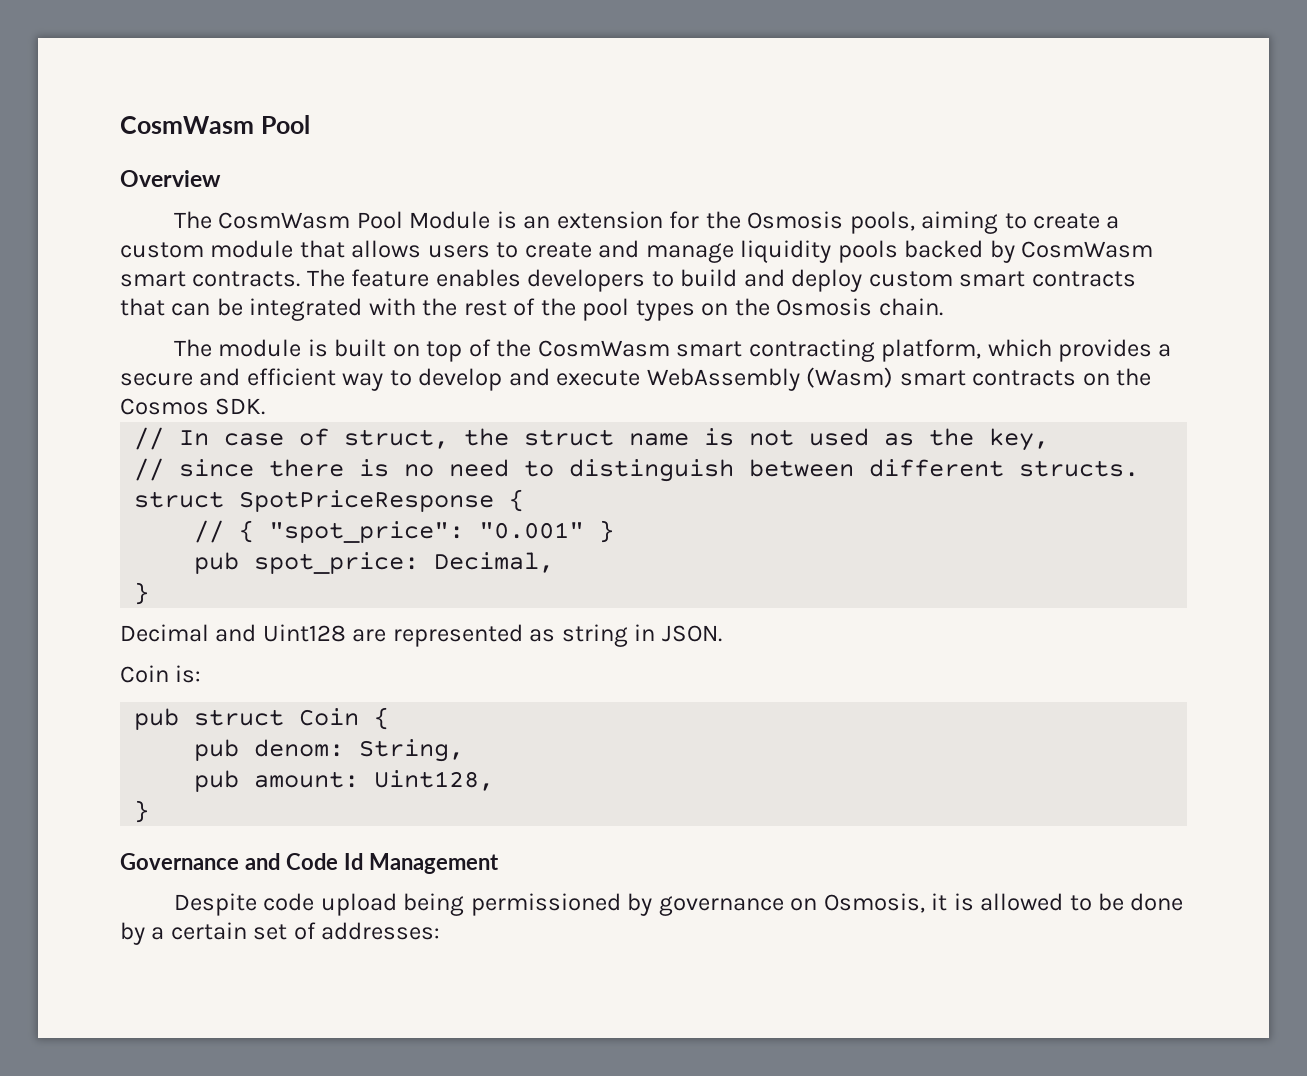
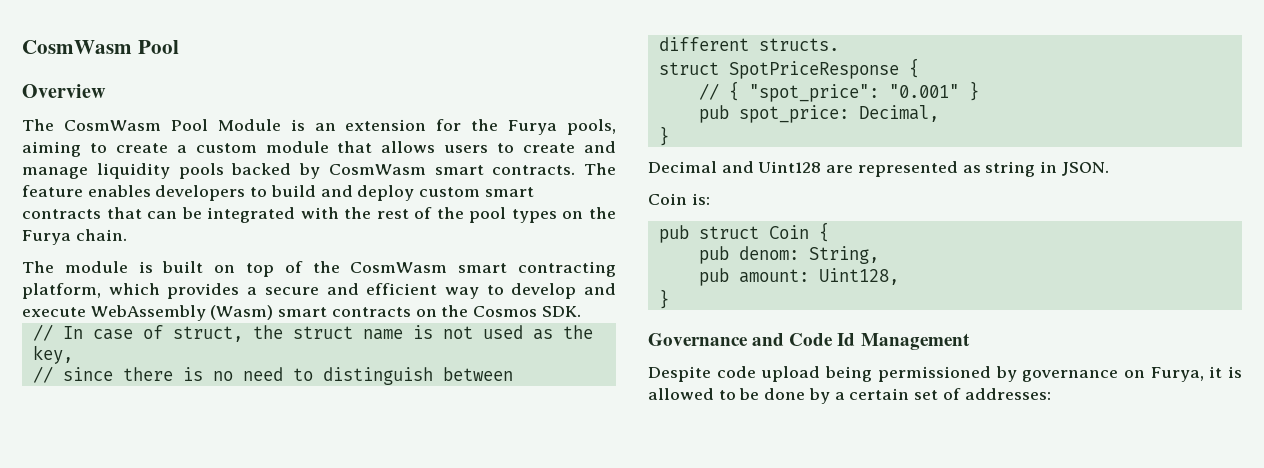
- The CosmWasm Pool Module is an extension for the Osmosis pools, aiming to create a custom module that allows users to create and manage liquidity pools backed by CosmWasm smart contracts.
+ The CosmWasm Pool Module is an extension for the Furya pools, aiming to create a custom module that allows users to create and manage liquidity pools backed by CosmWasm smart contracts.
- The feature enables developers to build and deploy custom smart contracts that can be integrated with the rest of the pool types on the Osmosis chain.
+ The feature enables developers to build and deploy custom smart contracts that can be integrated with the rest of the pool types on the Furya chain.
- Despite code upload being permissioned by governance on Osmosis, it is allowed to be done by a certain set of addresses:
+ Despite code upload being permissioned by governance on Furya, it is allowed to be done by a certain set of addresses:

